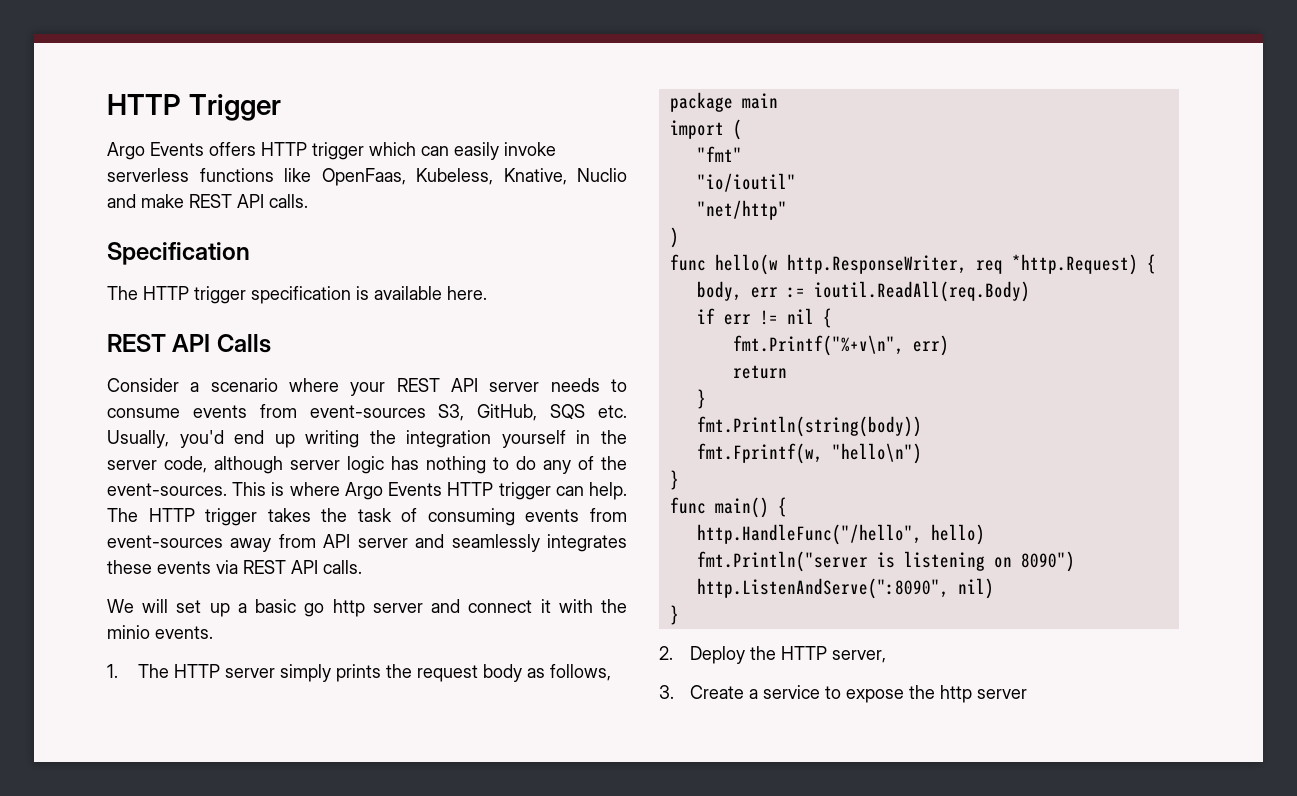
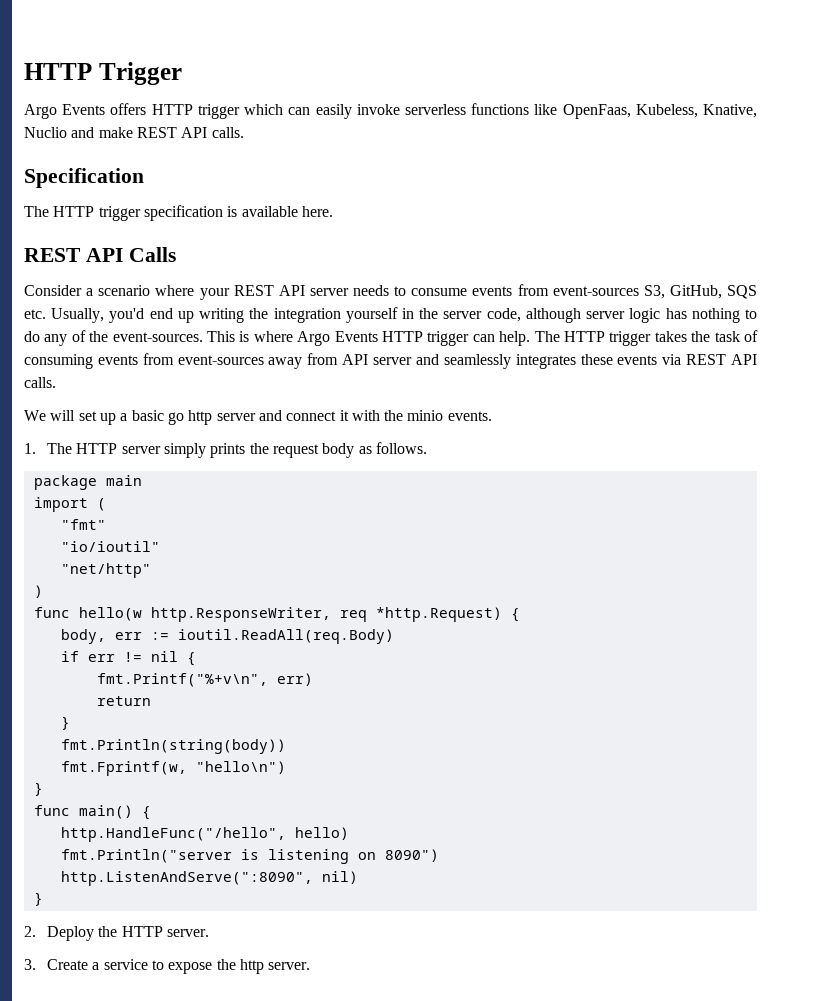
- 1. The HTTP server simply prints the request body as follows,
+ 1. The HTTP server simply prints the request body as follows.
- 2. Deploy the HTTP server,
+ 2. Deploy the HTTP server.
- 3. Create a service to expose the http server
+ 3. Create a service to expose the http server.

